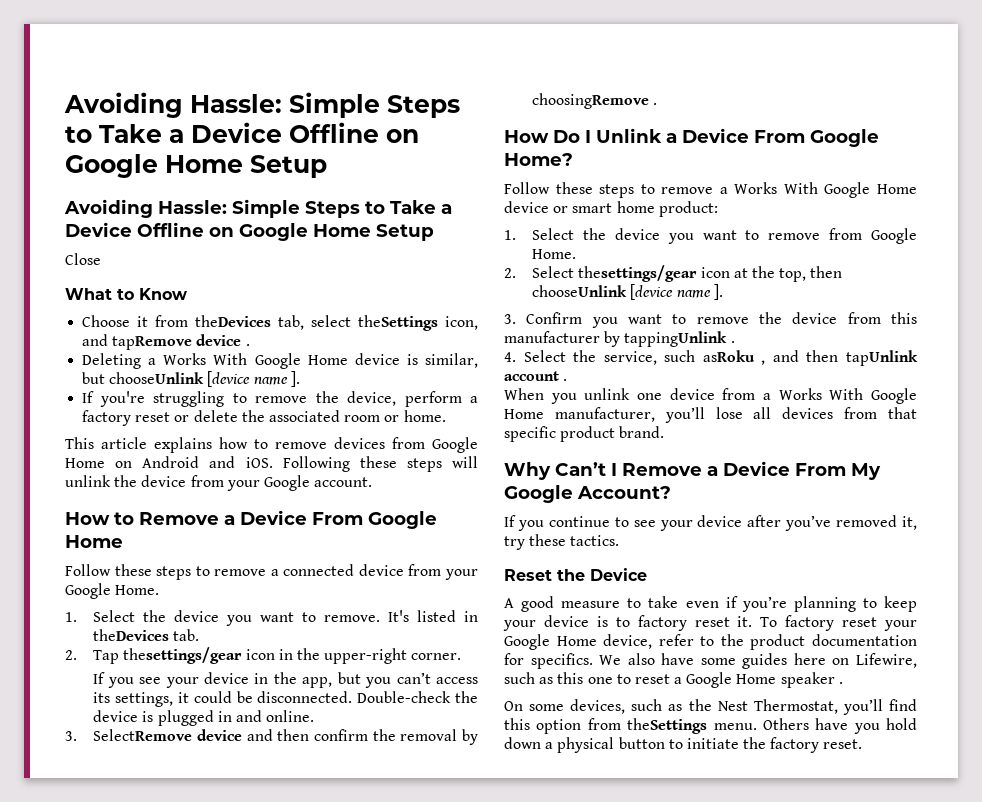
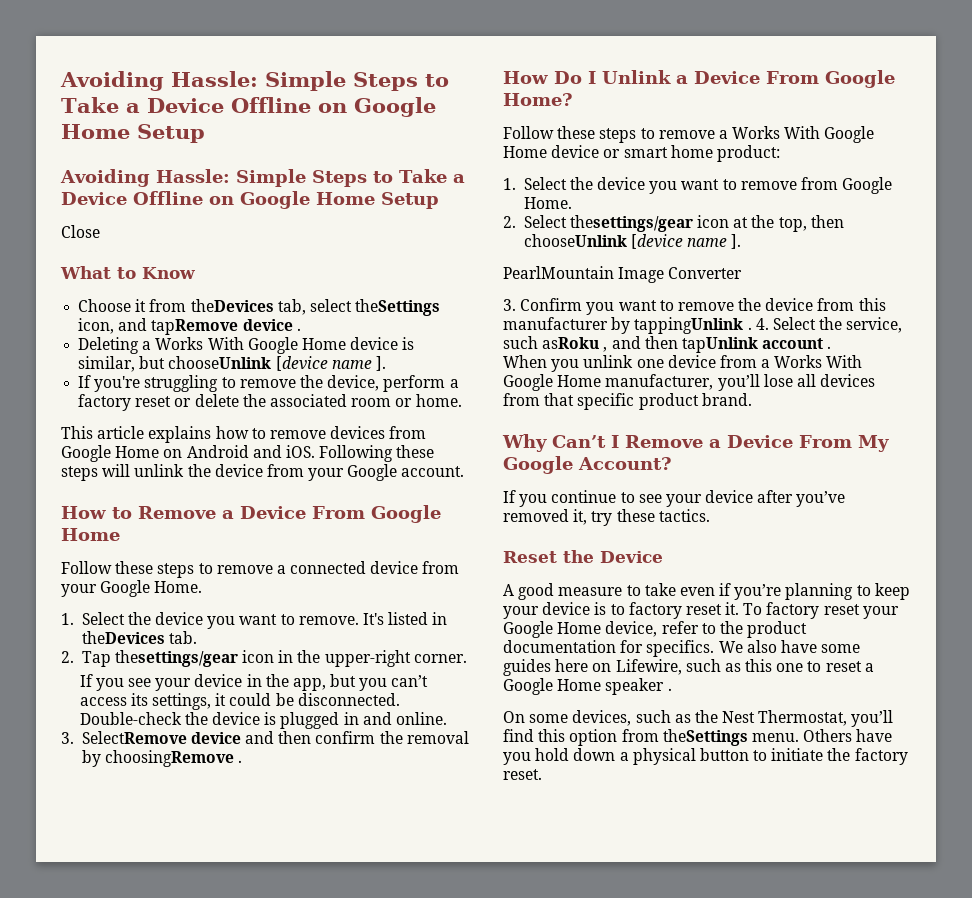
+ PearlMountain Image Converter
- 3. Confirm you want to remove the device from this manufacturer by tappingUnlink .
- 4. Select the service, such asRoku , and then tapUnlink account .
+ 3. Confirm you want to remove the device from this manufacturer by tappingUnlink . 4. Select the service, such asRoku , and then tapUnlink account .

